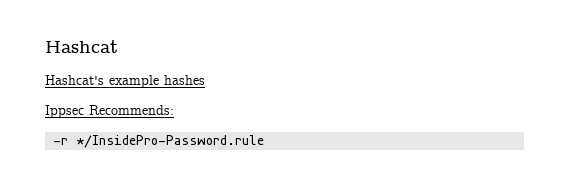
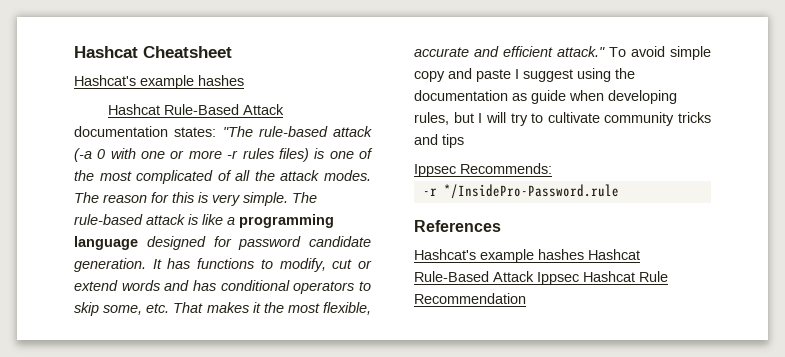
- Hashcat
+ Hashcat Cheatsheet
+ Hashcat Rule-Based Attack documentation states: "The rule-based attack (-a 0 with one or more -r rules files) is one of the most complicated of all the attack modes. The reason for this is very simple. The rule-based attack is like a programming language designed for password candidate generation. It has functions to modify, cut or extend words and has conditional operators to skip some, etc. That makes it the most flexible, accurate and efficient attack." To avoid simple copy and paste I suggest using the documentation as guide when developing rules, but I will try to cultivate community tricks and tips
  Ippsec Recommends:
  -r */InsidePro-Password.rule
+ References
+ Hashcat's example hashes Hashcat Rule-Based Attack Ippsec Hashcat Rule Recommendation

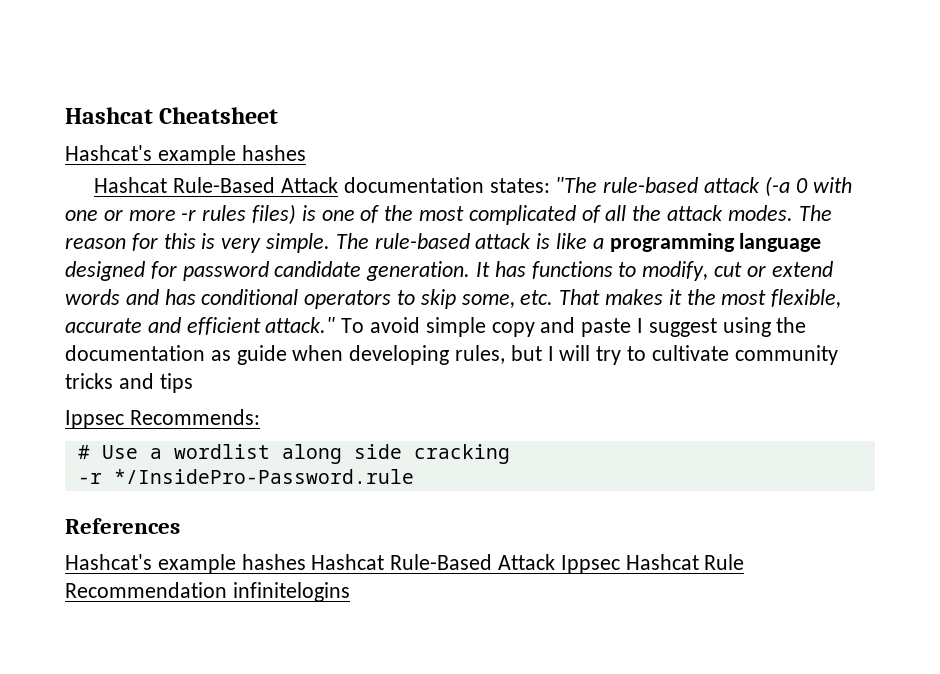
+ # Use a wordlist along side cracking
- Hashcat's example hashes Hashcat Rule-Based Attack Ippsec Hashcat Rule Recommendation
+ Hashcat's example hashes Hashcat Rule-Based Attack Ippsec Hashcat Rule Recommendation infinitelogins

